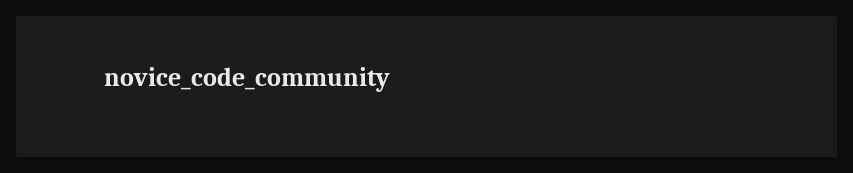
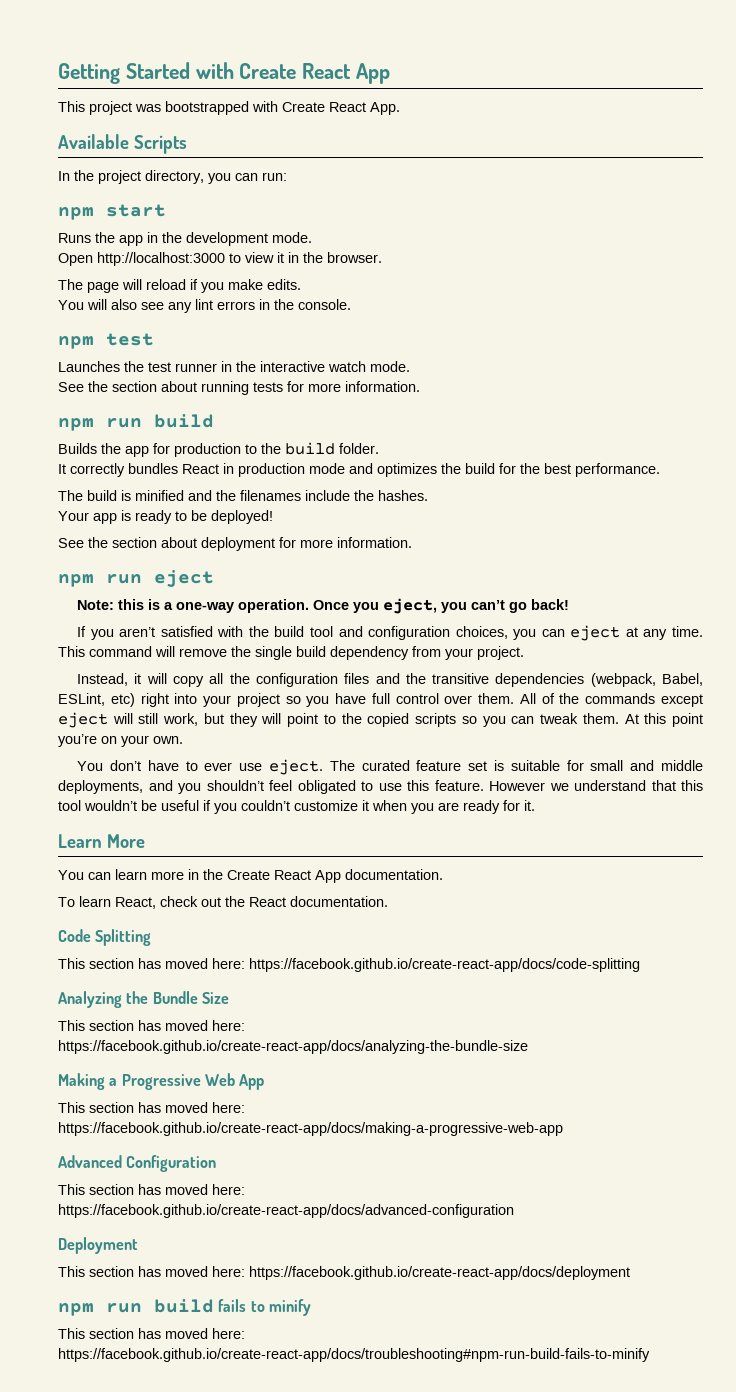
- novice_code_community
+ Getting Started with Create React App
+ This project was bootstrapped with Create React App.
+ Available Scripts
+ In the project directory, you can run:
+ npm start
+ Runs the app in the development mode.
+ Open http://localhost:3000 to view it in the browser.
+ The page will reload if you make edits.
+ You will also see any lint errors in the console.
+ npm test
+ Launches the test runner in the interactive watch mode.
+ See the section about running tests for more information.
+ npm run build
+ Builds the app for production to the build folder.
+ It correctly bundles React in production mode and optimizes the build for the best performance.
+ The build is minified and the filenames include the hashes.
+ Your app is ready to be deployed!
+ See the section about deployment for more information.
+ npm run eject
+ Note: this is a one-way operation. Once you eject, you can’t go back!
+ If you aren’t satisfied with the build tool and configuration choices, you can eject at any time. This command will remove the single build dependency from your project.
+ Instead, it will copy all the configuration files and the transitive dependencies (webpack, Babel, ESLint, etc) right into your project so you have full control over them. All of the commands except eject will still work, but they will point to the copied scripts so you can tweak them. At this point you’re on your own.
+ You don’t have to ever use eject. The curated feature set is suitable for small and middle deployments, and you shouldn’t feel obligated to use this feature. However we understand that this tool wouldn’t be useful if you couldn’t customize it when you are ready for it.
+ Learn More
+ You can learn more in the Create React App documentation.
+ To learn React, check out the React documentation.
+ Code Splitting
+ This section has moved here: https://facebook.github.io/create-react-app/docs/code-splitting
+ Analyzing the Bundle Size
+ This section has moved here: https://facebook.github.io/create-react-app/docs/analyzing-the-bundle-size
+ Making a Progressive Web App
+ This section has moved here: https://facebook.github.io/create-react-app/docs/making-a-progressive-web-app
+ Advanced Configuration
+ This section has moved here: https://facebook.github.io/create-react-app/docs/advanced-configuration
+ Deployment
+ This section has moved here: https://facebook.github.io/create-react-app/docs/deployment
+ npm run build fails to minify
+ This section has moved here: https://facebook.github.io/create-react-app/docs/troubleshooting#npm-run-build-fails-to-minify

